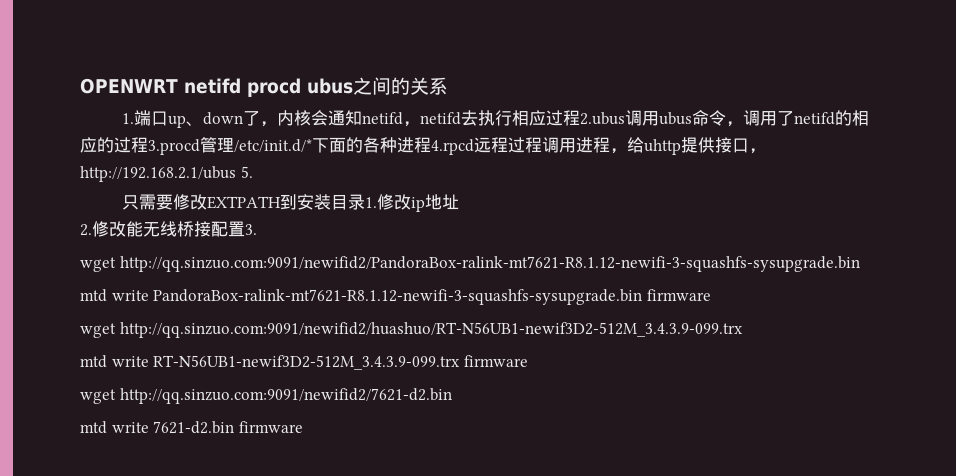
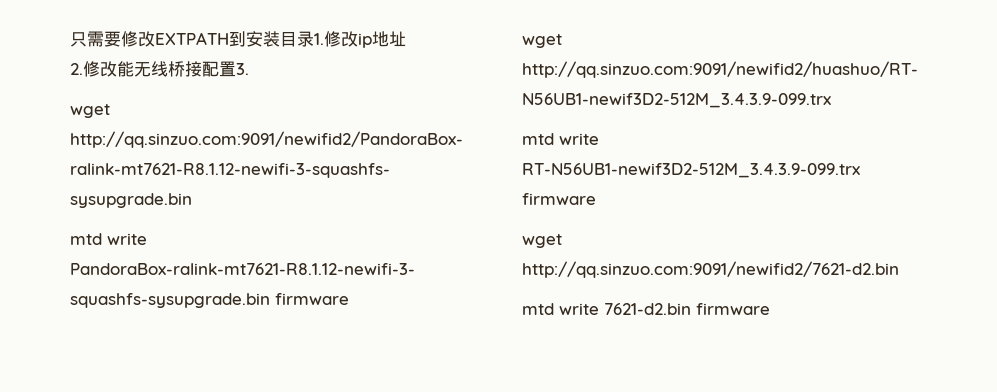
- OPENWRT netifd procd ubus之间的关系
- 1.端口up、down了，内核会通知netifd，netifd去执行相应过程2.ubus调用ubus命令，调用了netifd的相应的过程3.procd管理/etc/init.d/*下面的各种进程4.rpcd远程过程调用进程，给uhttp提供接口，http://192.168.2.1/ubus 5.

